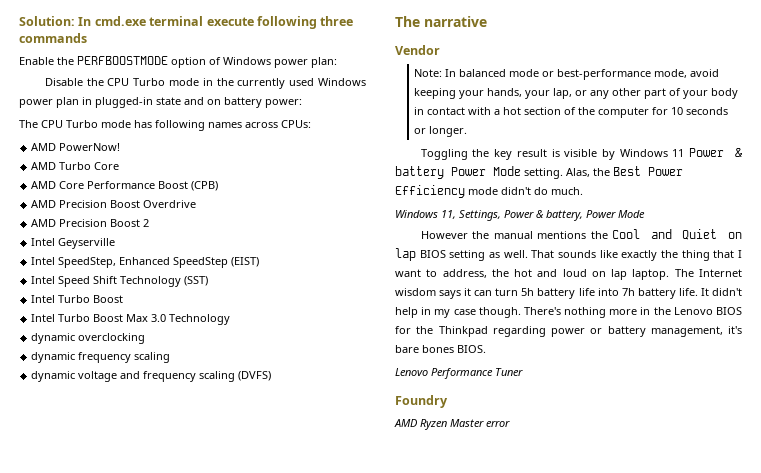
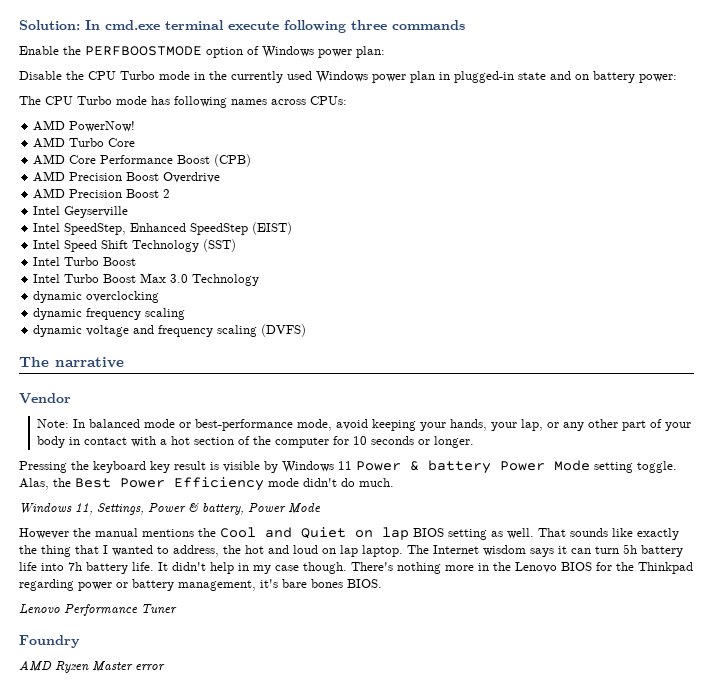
- Toggling the key result is visible by Windows 11 Power & battery Power Mode setting.
+ Pressing the keyboard key result is visible by Windows 11 Power & battery Power Mode setting toggle.
- That sounds like exactly the thing that I want to address, the hot and loud on lap laptop.
+ That sounds like exactly the thing that I wanted to address, the hot and loud on lap laptop.

